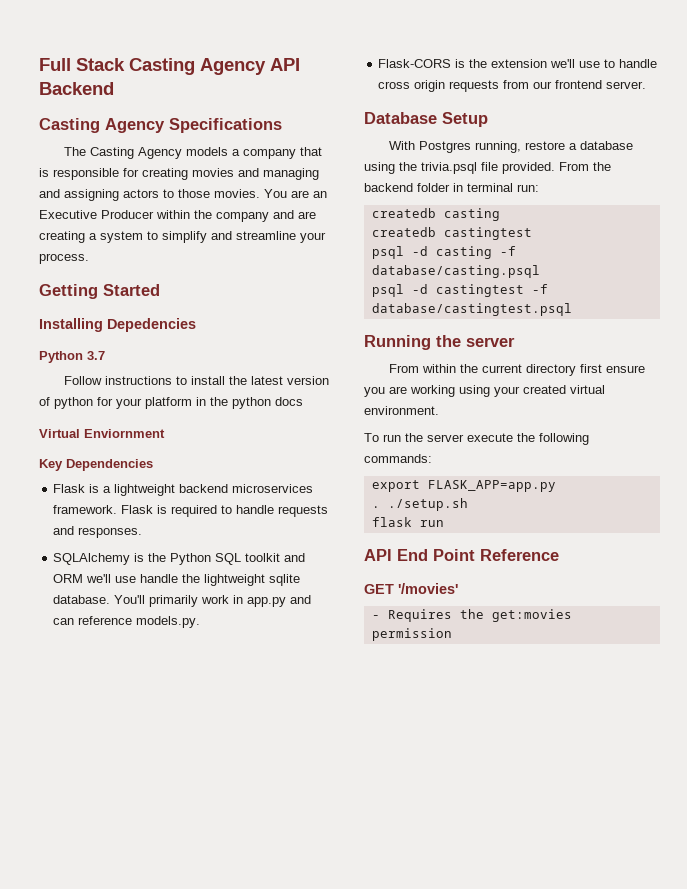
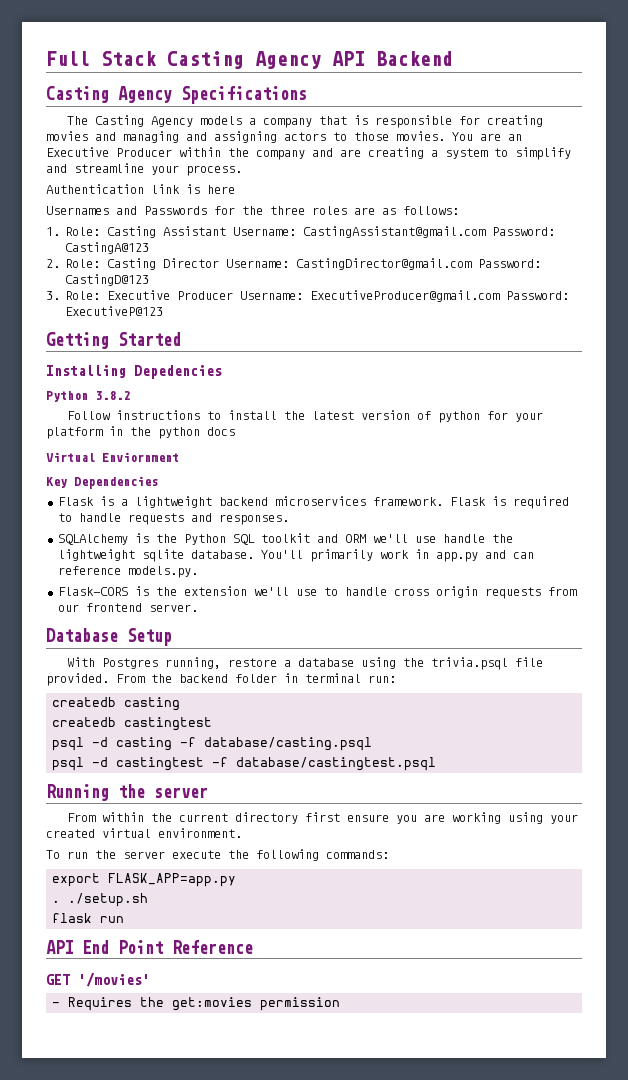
+ Authentication link is here
+ Usernames and Passwords for the three roles are as follows:
+ 1. Role: Casting Assistant Username: CastingAssistant@gmail.com Password: CastingA@123
+ 2. Role: Casting Director Username: CastingDirector@gmail.com Password: CastingD@123
+ 3. Role: Executive Producer Username: ExecutiveProducer@gmail.com Password: ExecutiveP@123
- Python 3.7
+ Python 3.8.2

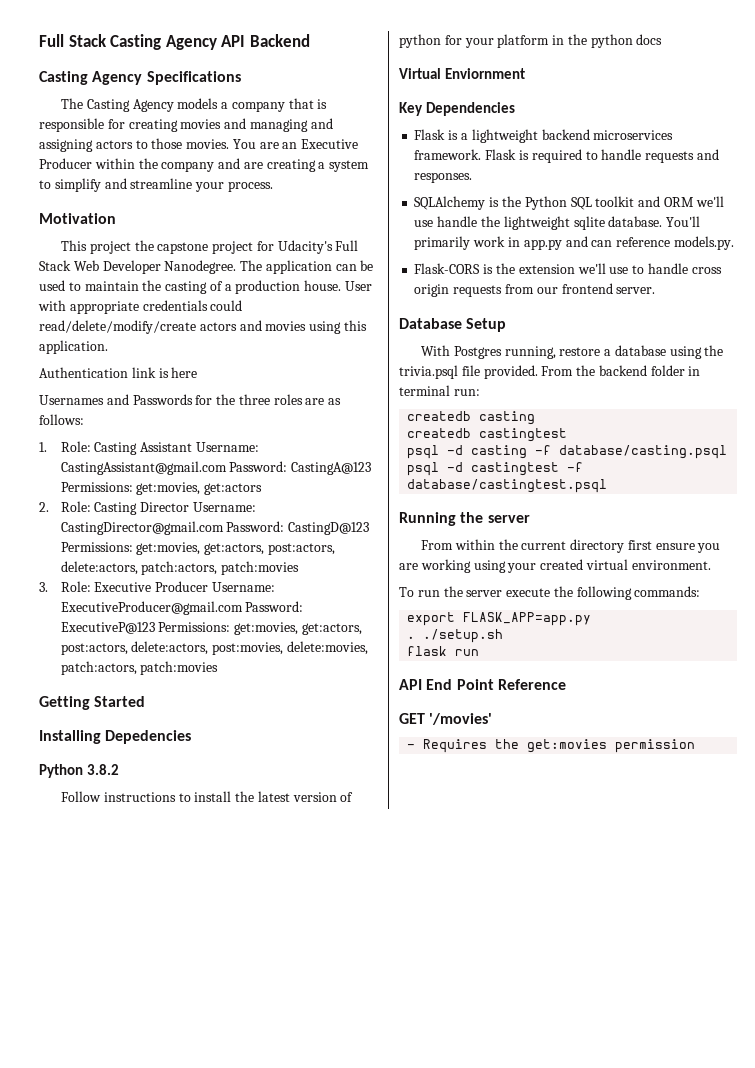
+ Motivation
+ This project the capstone project for Udacity's Full Stack Web Developer Nanodegree. The application can be used to maintain the casting of a production house. User with appropriate credentials could read/delete/modify/create actors and movies using this application.
- 1. Role: Casting Assistant Username: CastingAssistant@gmail.com Password: CastingA@123
+ 1. Role: Casting Assistant Username: CastingAssistant@gmail.com Password: CastingA@123 Permissions: get:movies, get:actors
- 2. Role: Casting Director Username: CastingDirector@gmail.com Password: CastingD@123
+ 2. Role: Casting Director Username: CastingDirector@gmail.com Password: CastingD@123 Permissions: get:movies, get:actors, post:actors, delete:actors, patch:actors, patch:movies
- 3. Role: Executive Producer Username: ExecutiveProducer@gmail.com Password: ExecutiveP@123
+ 3. Role: Executive Producer Username: ExecutiveProducer@gmail.com Password: ExecutiveP@123 Permissions: get:movies, get:actors, post:actors, delete:actors, post:movies, delete:movies, patch:actors, patch:movies

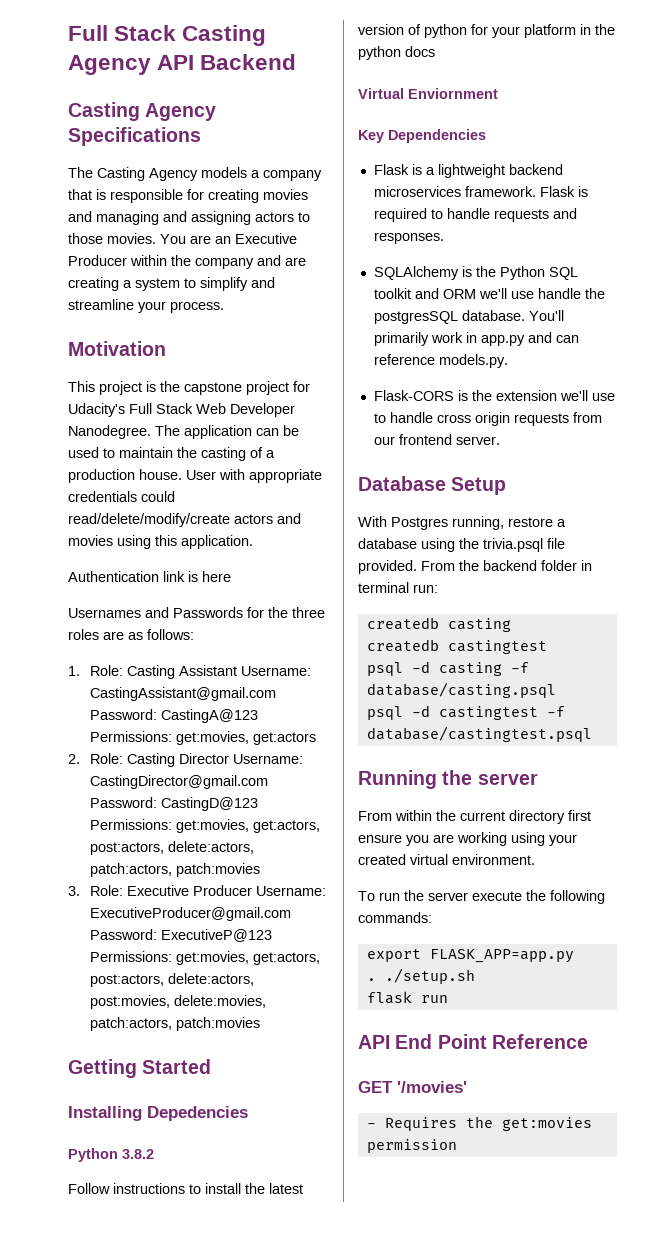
- This project the capstone project for Udacity's Full Stack Web Developer Nanodegree.
+ This project is the capstone project for Udacity's Full Stack Web Developer Nanodegree.
- SQLAlchemy is the Python SQL toolkit and ORM we'll use handle the lightweight sqlite database.
+ SQLAlchemy is the Python SQL toolkit and ORM we'll use handle the postgresSQL database.

